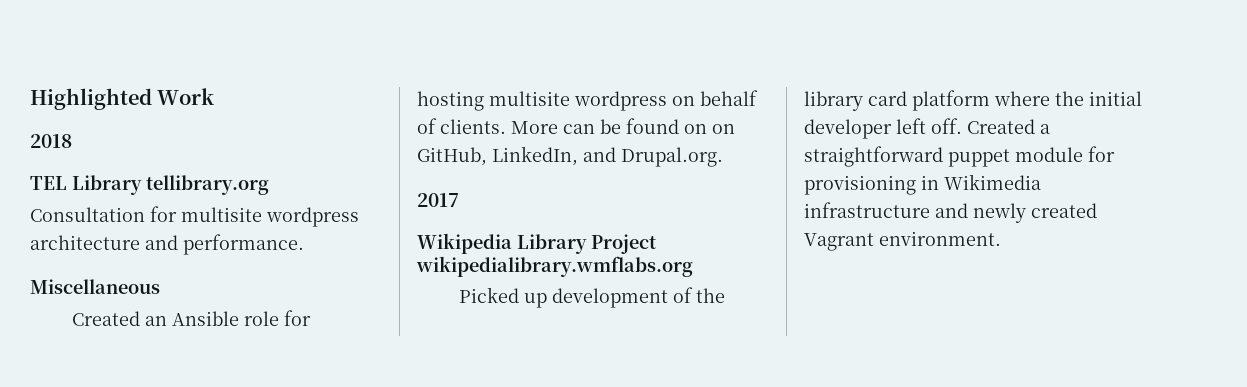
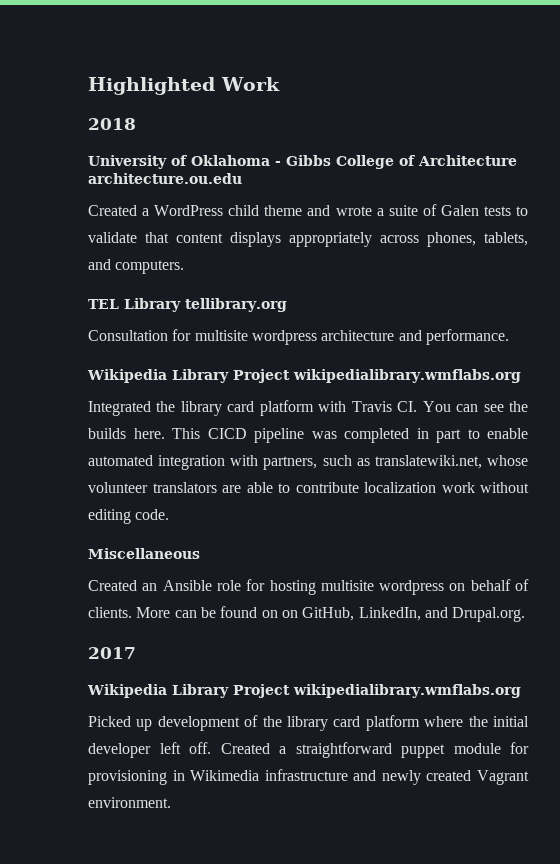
+ University of Oklahoma - Gibbs College of Architecture architecture.ou.edu
+ Created a WordPress child theme and wrote a suite of Galen tests to validate that content displays appropriately across phones, tablets, and computers.
  Consultation for multisite wordpress architecture and performance.
+ Wikipedia Library Project wikipedialibrary.wmflabs.org
+ Integrated the library card platform with Travis CI. You can see the builds here. This CICD pipeline was completed in part to enable automated integration with partners, such as translatewiki.net, whose volunteer translators are able to contribute localization work without editing code.

